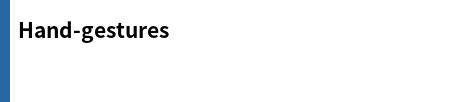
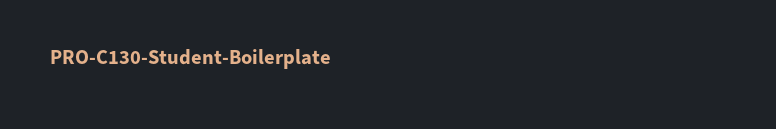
- Hand-gestures
+ PRO-C130-Student-Boilerplate

